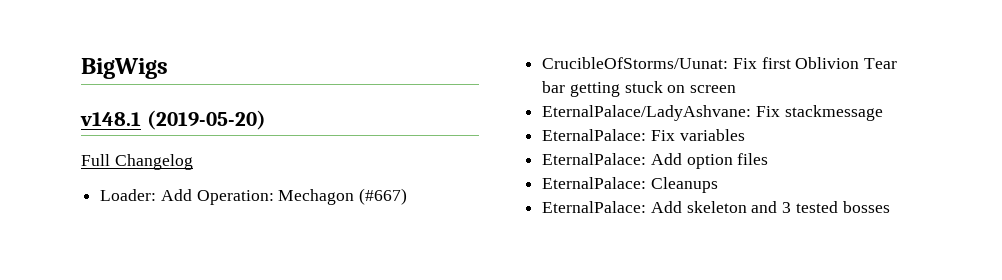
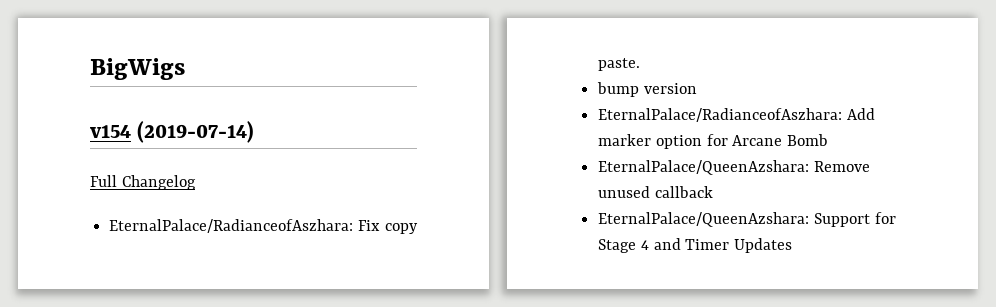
- v148.1 (2019-05-20)
+ v154 (2019-07-14)
- Loader: Add Operation: Mechagon (#667)
- CrucibleOfStorms/Uunat: Fix first Oblivion Tear bar getting stuck on screen
- EternalPalace/LadyAshvane: Fix stackmessage
- EternalPalace: Fix variables
- EternalPalace: Add option files
- EternalPalace: Cleanups
- EternalPalace: Add skeleton and 3 tested bosses
+ EternalPalace/RadianceofAszhara: Fix copy paste.
+ bump version
+ EternalPalace/RadianceofAszhara: Add marker option for Arcane Bomb
+ EternalPalace/QueenAzshara: Remove unused callback
+ EternalPalace/QueenAzshara: Support for Stage 4 and Timer Updates

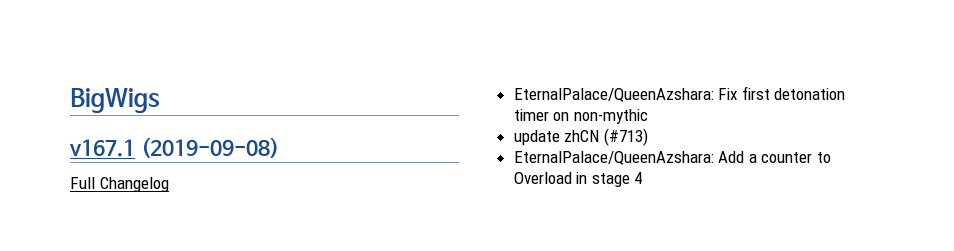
- v154 (2019-07-14)
+ v167.1 (2019-09-08)
- EternalPalace/RadianceofAszhara: Fix copy paste.
- bump version
- EternalPalace/RadianceofAszhara: Add marker option for Arcane Bomb
- EternalPalace/QueenAzshara: Remove unused callback
- EternalPalace/QueenAzshara: Support for Stage 4 and Timer Updates
+ EternalPalace/QueenAzshara: Fix first detonation timer on non-mythic
+ update zhCN (#713)
+ EternalPalace/QueenAzshara: Add a counter to Overload in stage 4

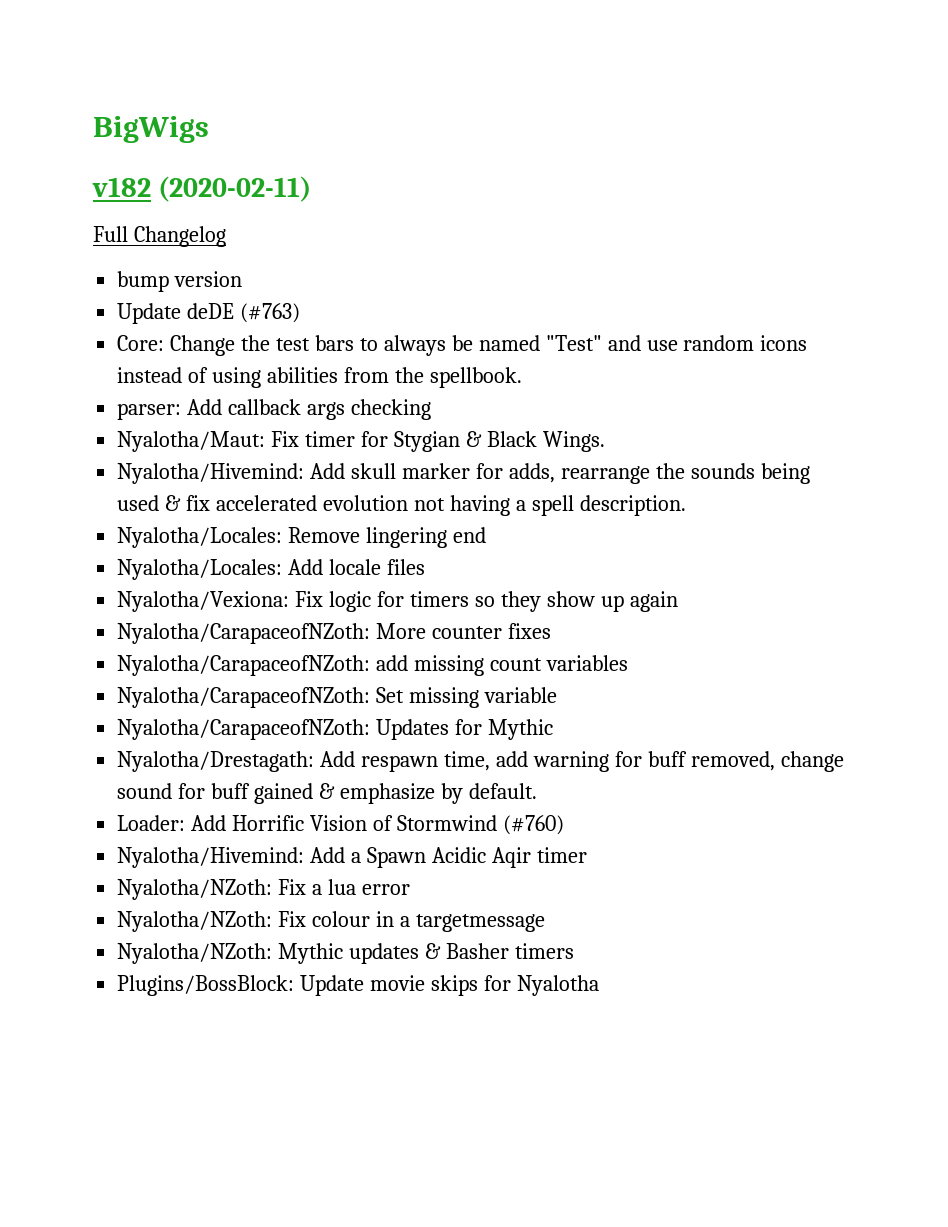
- v167.1 (2019-09-08)
+ v182 (2020-02-11)
- EternalPalace/QueenAzshara: Fix first detonation timer on non-mythic
- update zhCN (#713)
- EternalPalace/QueenAzshara: Add a counter to Overload in stage 4
+ bump version
+ Update deDE (#763)
+ Core: Change the test bars to always be named "Test" and use random icons instead of using abilities from the spellbook.
+ parser: Add callback args checking
+ Nyalotha/Maut: Fix timer for Stygian & Black Wings.
+ Nyalotha/Hivemind: Add skull marker for adds, rearrange the sounds being used & fix accelerated evolution not having a spell description.
+ Nyalotha/Locales: Remove lingering end
+ Nyalotha/Locales: Add locale files
+ Nyalotha/Vexiona: Fix logic for timers so they show up again
+ Nyalotha/CarapaceofNZoth: More counter fixes
+ Nyalotha/CarapaceofNZoth: add missing count variables
+ Nyalotha/CarapaceofNZoth: Set missing variable
+ Nyalotha/CarapaceofNZoth: Updates for Mythic
+ Nyalotha/Drestagath: Add respawn time, add warning for buff removed, change sound for buff gained & emphasize by default.
+ Loader: Add Horrific Vision of Stormwind (#760)
+ Nyalotha/Hivemind: Add a Spawn Acidic Aqir timer
+ Nyalotha/NZoth: Fix a lua error
+ Nyalotha/NZoth: Fix colour in a targetmessage
+ Nyalotha/NZoth: Mythic updates & Basher timers
+ Plugins/BossBlock: Update movie skips for Nyalotha

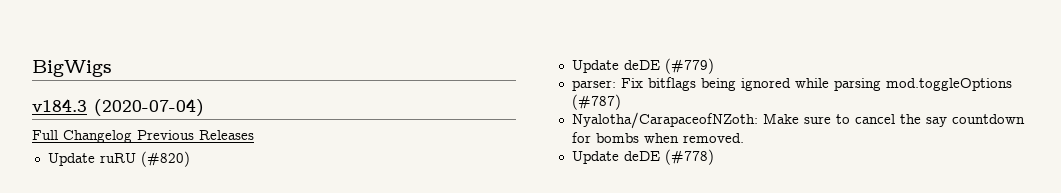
- v182 (2020-02-11)
+ v184.3 (2020-07-04)
- Full Changelog
- bump version
- Update deDE (#763)
- Core: Change the test bars to always be named "Test" and use random icons instead of using abilities from the spellbook.
- parser: Add callback args checking
- Nyalotha/Maut: Fix timer for Stygian & Black Wings.
- Nyalotha/Hivemind: Add skull marker for adds, rearrange the sounds being used & fix accelerated evolution not having a spell description.
- Nyalotha/Locales: Remove lingering end
- Nyalotha/Locales: Add locale files
- Nyalotha/Vexiona: Fix logic for timers so they show up again
- Nyalotha/CarapaceofNZoth: More counter fixes
- Nyalotha/CarapaceofNZoth: add missing count variables
- Nyalotha/CarapaceofNZoth: Set missing variable
- Nyalotha/CarapaceofNZoth: Updates for Mythic
- Nyalotha/Drestagath: Add respawn time, add warning for buff removed, change sound for buff gained & emphasize by default.
- Loader: Add Horrific Vision of Stormwind (#760)
- Nyalotha/Hivemind: Add a Spawn Acidic Aqir timer
- Nyalotha/NZoth: Fix a lua error
- Nyalotha/NZoth: Fix colour in a targetmessage
- Nyalotha/NZoth: Mythic updates & Basher timers
- Plugins/BossBlock: Update movie skips for Nyalotha
+ Full Changelog Previous Releases
+ Update ruRU (#820)
+ Update deDE (#779)
+ parser: Fix bitflags being ignored while parsing mod.toggleOptions (#787)
+ Nyalotha/CarapaceofNZoth: Make sure to cancel the say countdown for bombs when removed.
+ Update deDE (#778)

